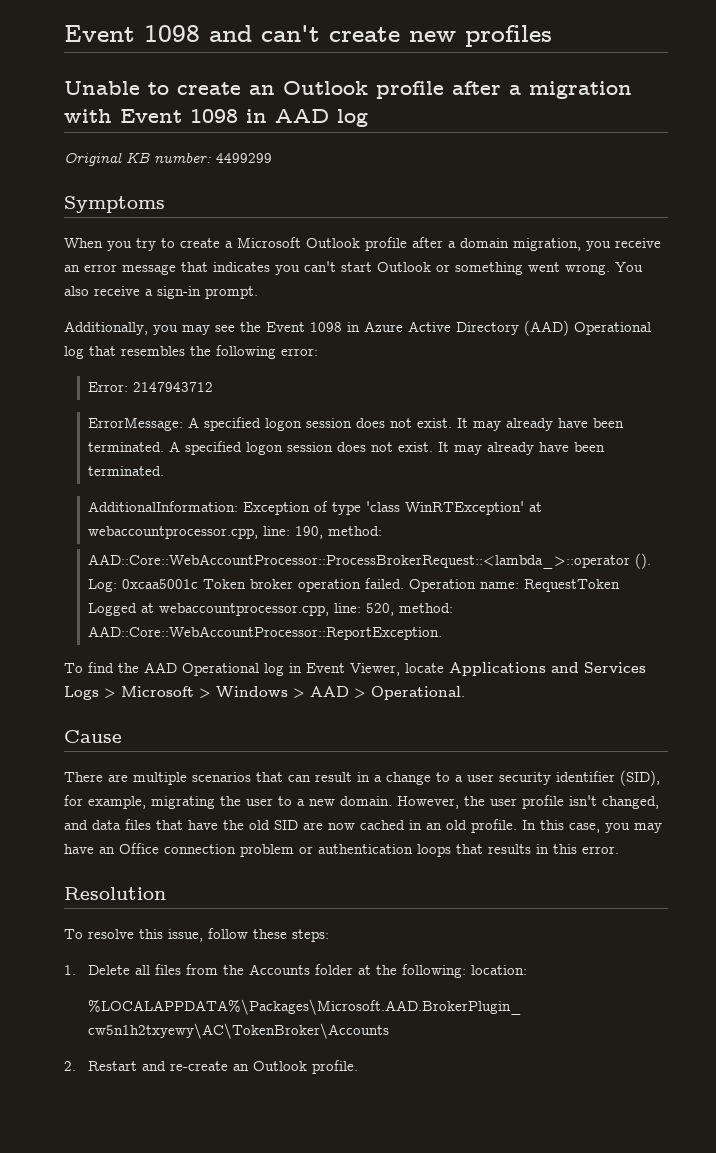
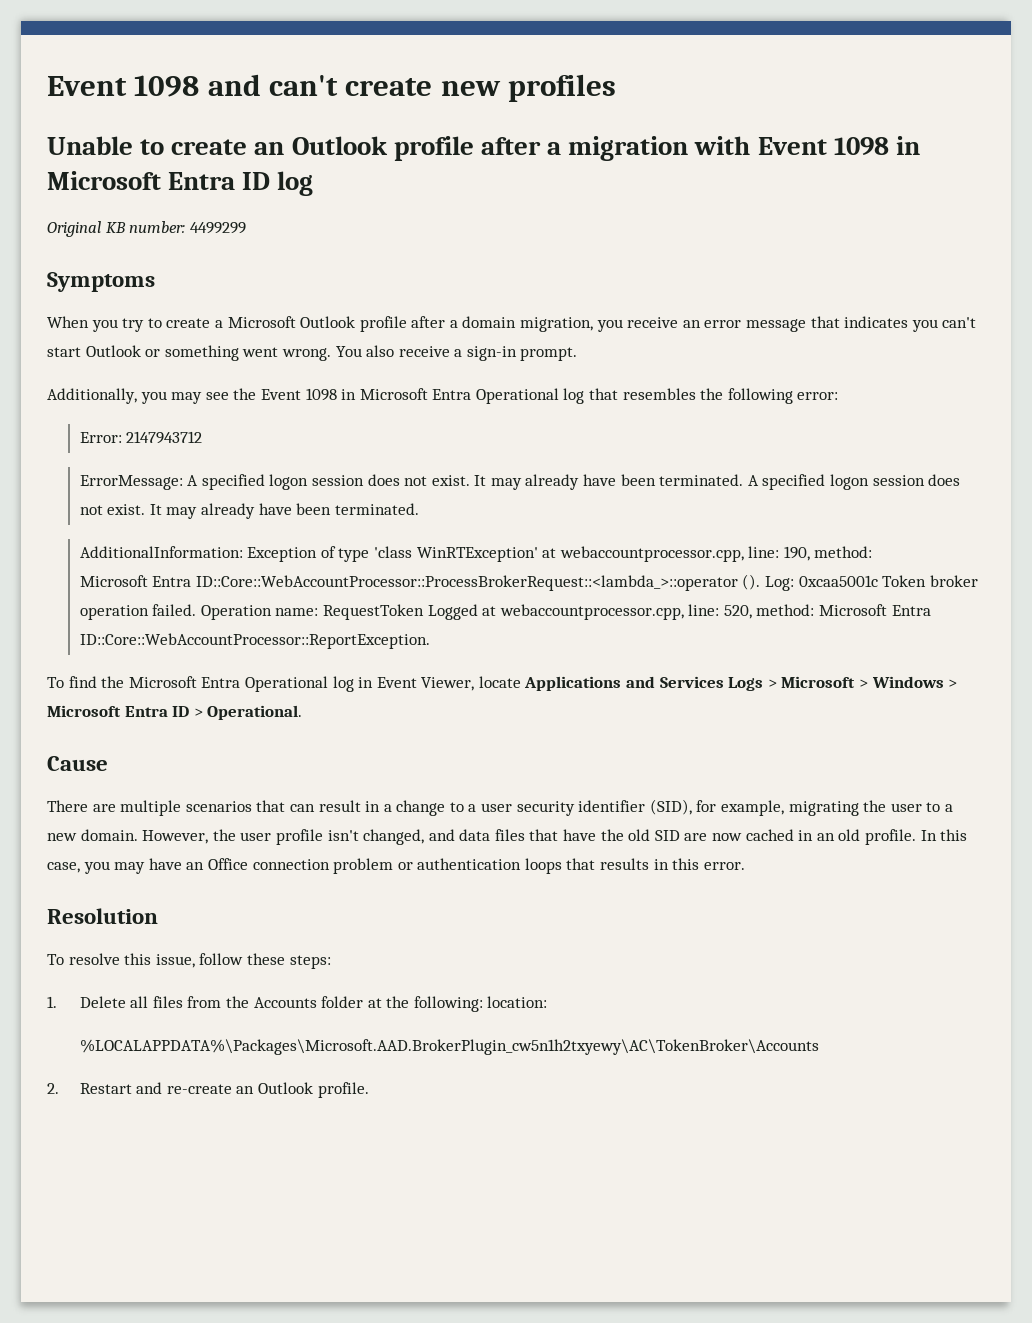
- Unable to create an Outlook profile after a migration with Event 1098 in AAD log
+ Unable to create an Outlook profile after a migration with Event 1098 in Microsoft Entra ID log
- Additionally, you may see the Event 1098 in Azure Active Directory (AAD) Operational log that resembles the following error:
+ Additionally, you may see the Event 1098 in Microsoft Entra Operational log that resembles the following error:
- AAD::Core::WebAccountProcessor::ProcessBrokerRequest::<lambda_>::operator ().
+ Microsoft Entra ID::Core::WebAccountProcessor::ProcessBrokerRequest::<lambda_>::operator ().
- Operation name: RequestToken Logged at webaccountprocessor.cpp, line: 520, method: AAD::Core::WebAccountProcessor::ReportException.
+ Operation name: RequestToken Logged at webaccountprocessor.cpp, line: 520, method: Microsoft Entra ID::Core::WebAccountProcessor::ReportException.
- To find the AAD Operational log in Event Viewer, locate Applications and Services Logs > Microsoft > Windows > AAD > Operational.
+ To find the Microsoft Entra Operational log in Event Viewer, locate Applications and Services Logs > Microsoft > Windows > Microsoft Entra ID > Operational.

